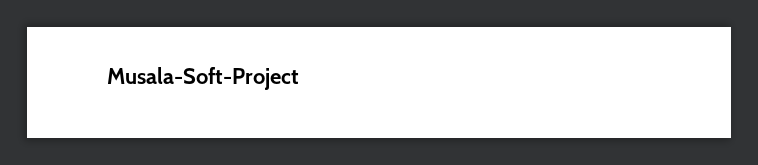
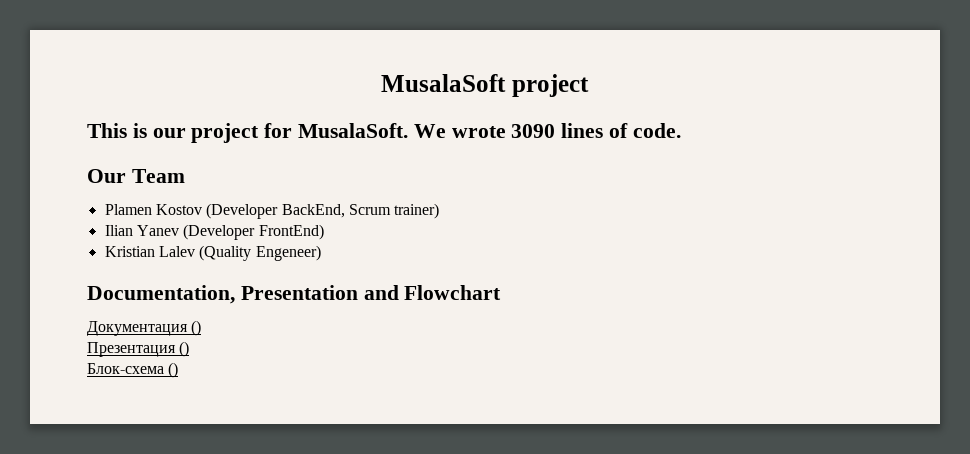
- Musala-Soft-Project
+ MusalaSoft project
+ This is our project for MusalaSoft. We wrote 3090 lines of code.
+ Our Team
+ Plamen Kostov (Developer BackEnd, Scrum trainer)
+ Ilian Yanev (Developer FrontEnd)
+ Kristian Lalev (Quality Engeneer)
+ Documentation, Presentation and Flowchart
+ Документация ()
+ Презентация ()
+ Блок-схема ()

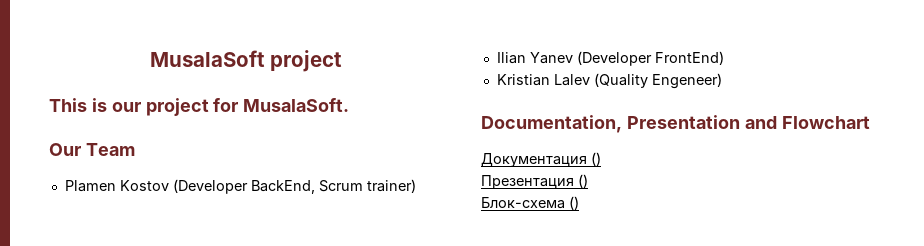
- We wrote 3090 lines of code.

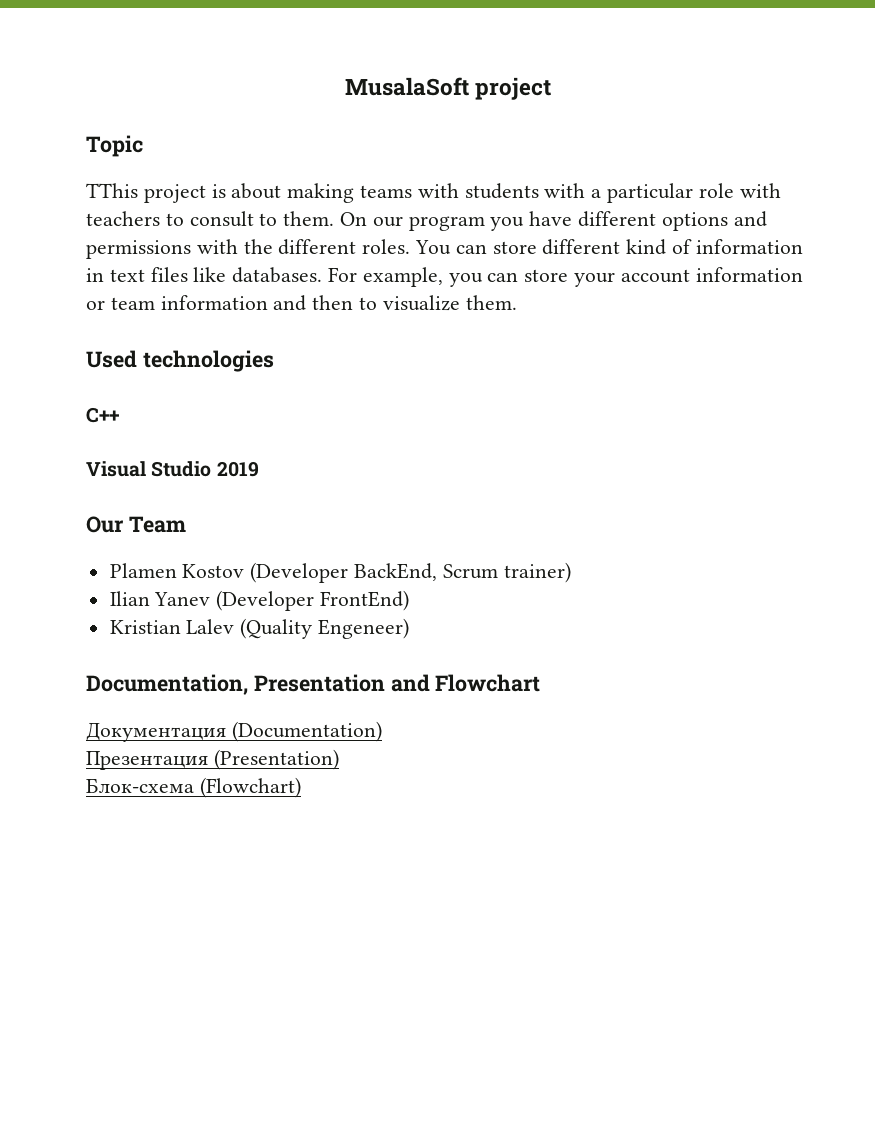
- This is our project for MusalaSoft.
+ Topic
+ TThis project is about making teams with students with a particular role with teachers to consult to them. On our program you have different options and permissions with the different roles. You can store different kind of information in text files like databases. For example, you can store your account information or team information and then to visualize them.
+ Used technologies
+ C++
+ Visual Studio 2019
- Документация ()
+ Документация (Documentation)
- Презентация ()
+ Презентация (Presentation)
- Блок-схема ()
+ Блок-схема (Flowchart)

